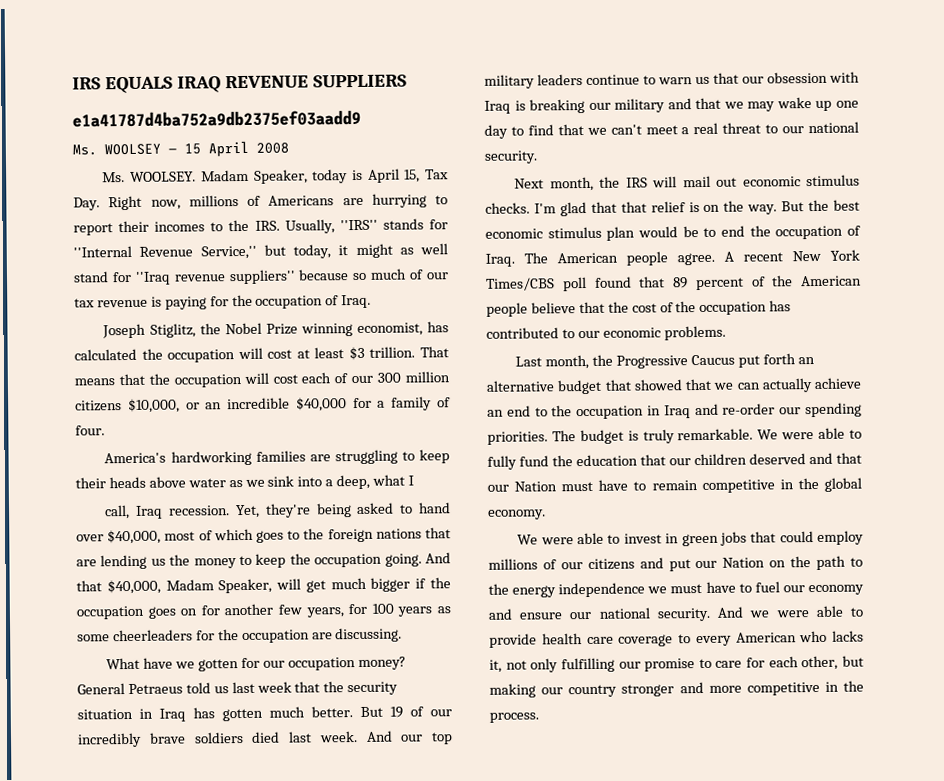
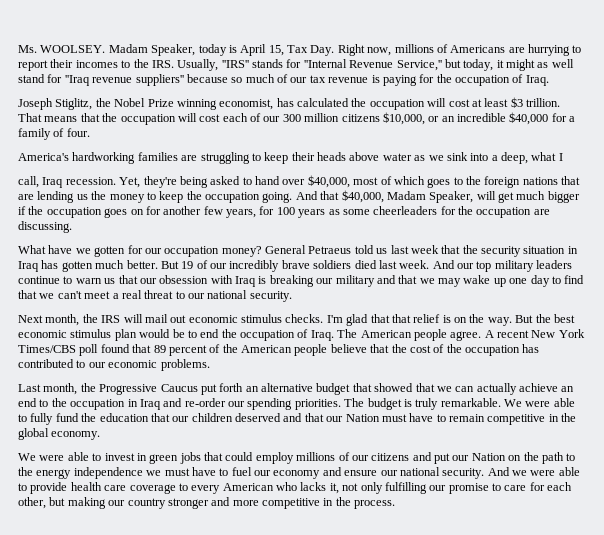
- IRS EQUALS IRAQ REVENUE SUPPLIERS
- e1a41787d4ba752a9db2375ef03aadd9
- Ms. WOOLSEY — 15 April 2008

